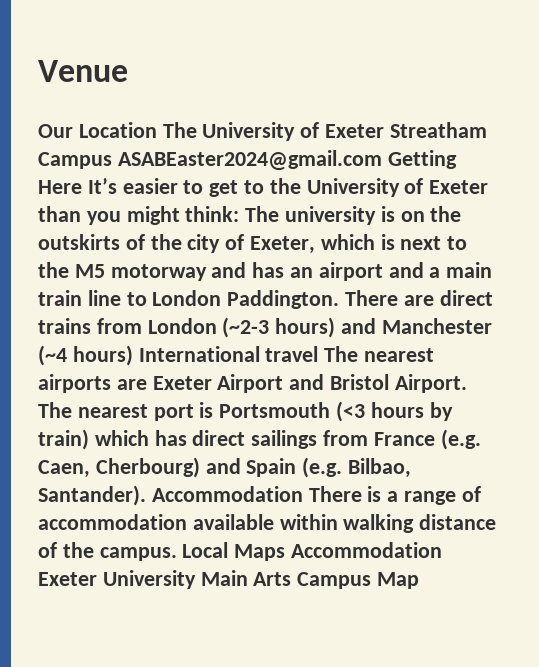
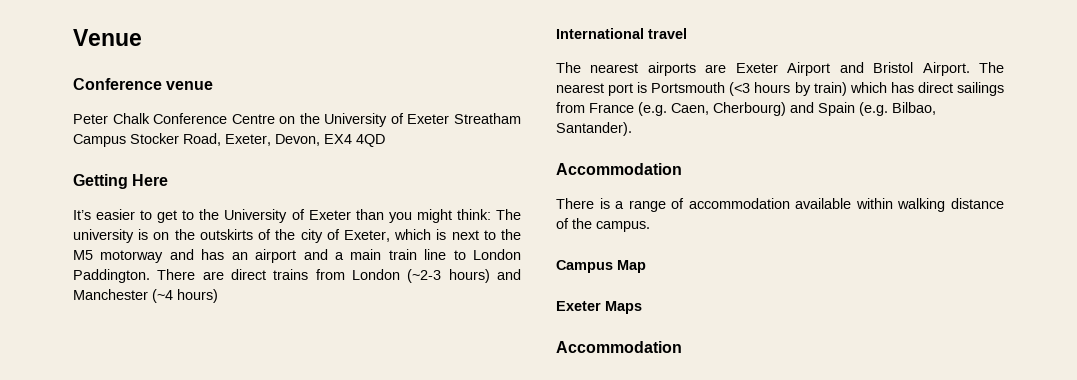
- Our Location The University of Exeter Streatham Campus ASABEaster2024@gmail.com Getting Here It’s easier to get to the University of Exeter than you might think: The university is on the outskirts of the city of Exeter, which is next to the M5 motorway and has an airport and a main train line to London Paddington.
+ Conference venue
+ Peter Chalk Conference Centre on the University of Exeter Streatham Campus Stocker Road, Exeter, Devon, EX4 4QD
+ Getting Here
+ It’s easier to get to the University of Exeter than you might think: The university is on the outskirts of the city of Exeter, which is next to the M5 motorway and has an airport and a main train line to London Paddington.
- There are direct trains from London (~2-3 hours) and Manchester (~4 hours) International travel The nearest airports are Exeter Airport and Bristol Airport.
+ There are direct trains from London (~2-3 hours) and Manchester (~4 hours)
+ International travel
+ The nearest airports are Exeter Airport and Bristol Airport.
- The nearest port is Portsmouth (<3 hours by train) which has direct sailings from France (e.g. Caen, Cherbourg) and Spain (e.g. Bilbao, Santander). Accommodation There is a range of accommodation available within walking distance of the campus. Local Maps Accommodation Exeter University Main Arts Campus Map
+ The nearest port is Portsmouth (<3 hours by train) which has direct sailings from France (e.g. Caen, Cherbourg) and Spain (e.g. Bilbao, Santander).
+ Accommodation
+ There is a range of accommodation available within walking distance of the campus.
+ Campus Map
+ Exeter Maps
+ Accommodation

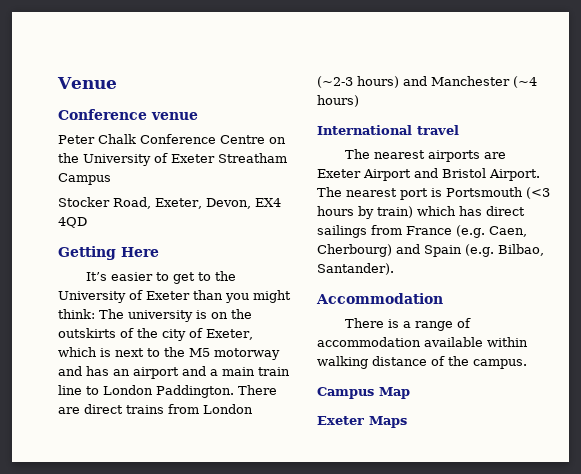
- Peter Chalk Conference Centre on the University of Exeter Streatham Campus Stocker Road, Exeter, Devon, EX4 4QD
+ Peter Chalk Conference Centre on the University of Exeter Streatham Campus
+ Stocker Road, Exeter, Devon, EX4 4QD
  Exeter Maps
- Accommodation

